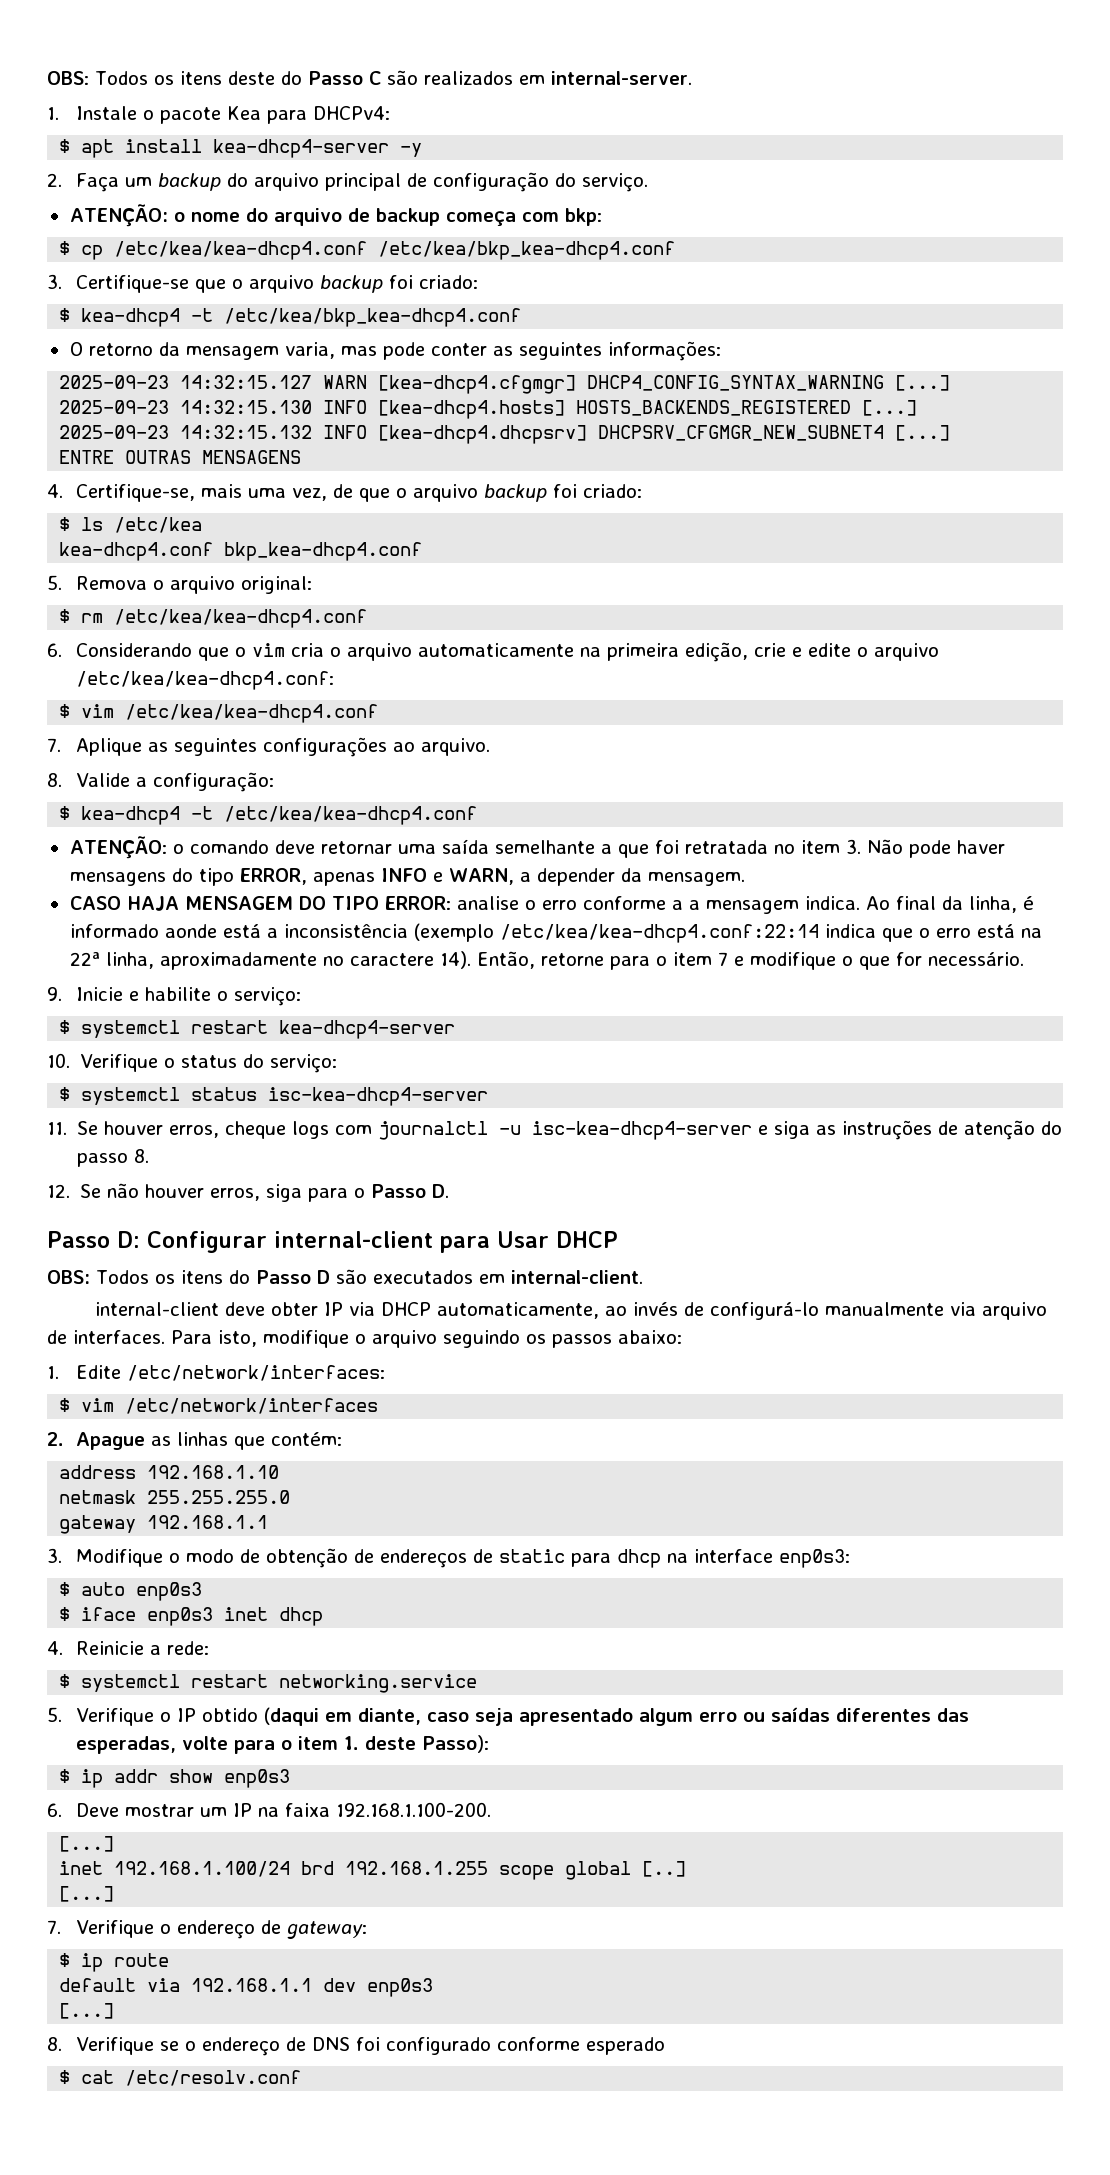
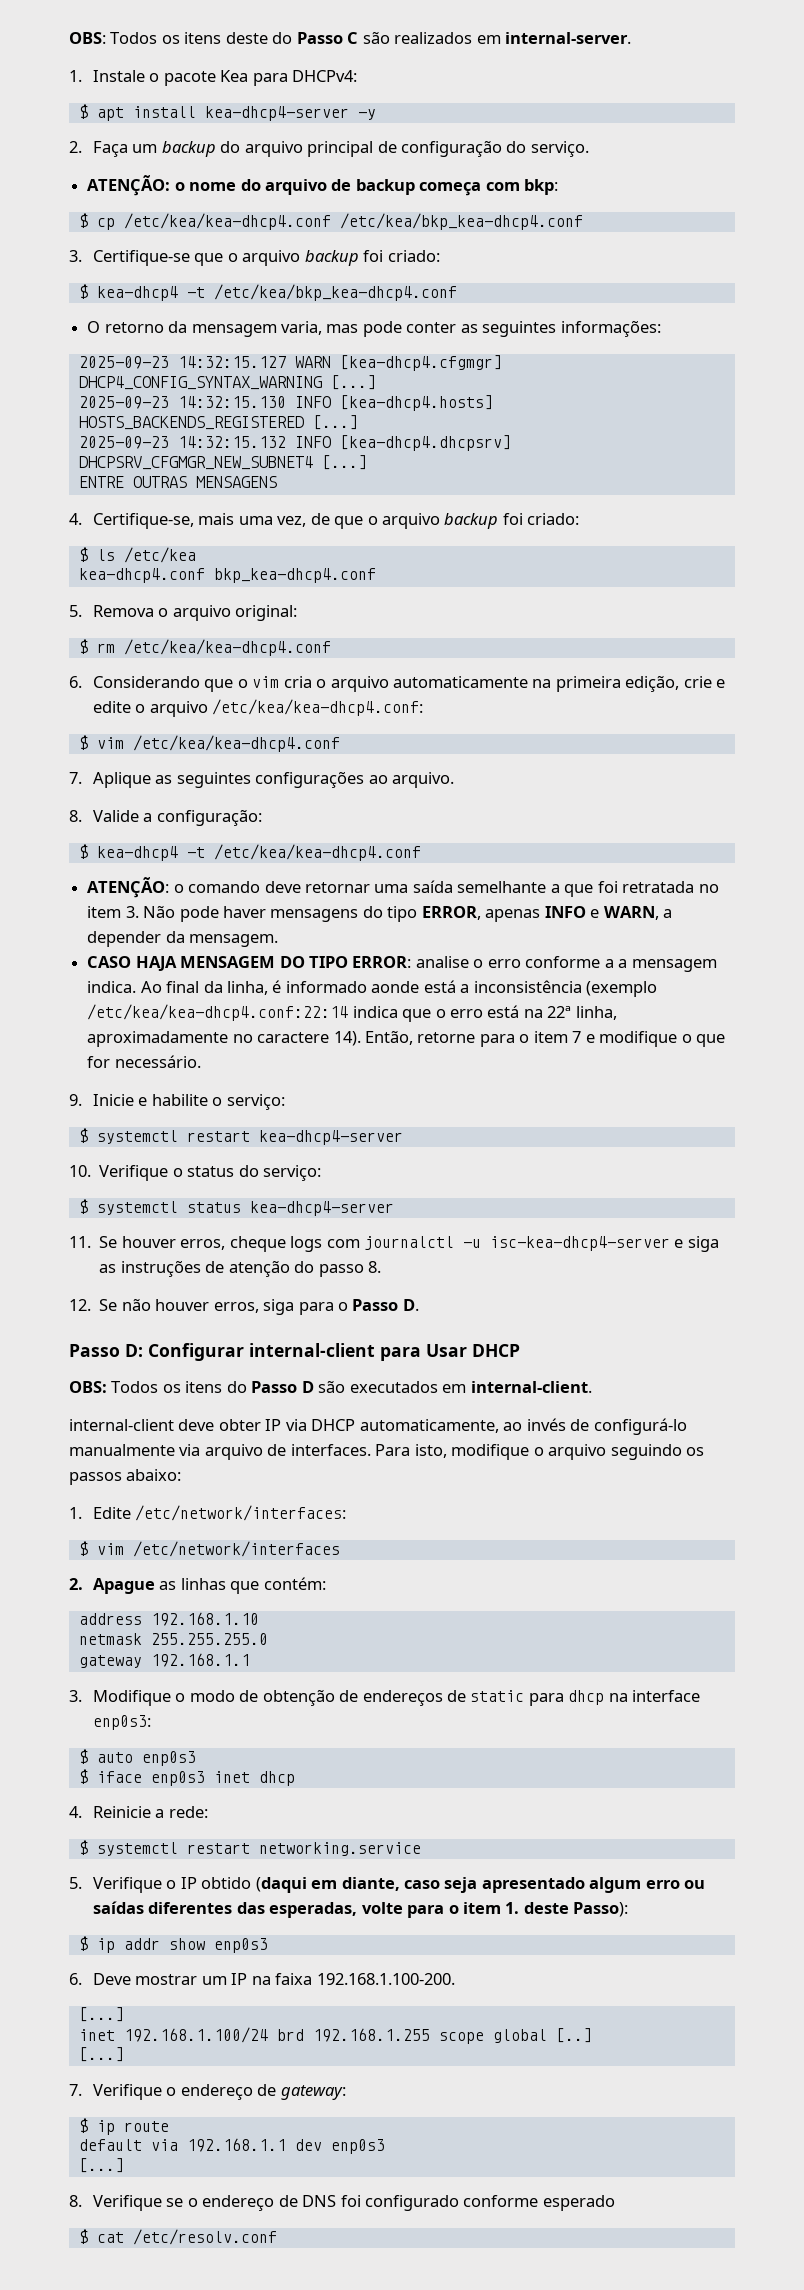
- $ systemctl status isc-kea-dhcp4-server
+ $ systemctl status kea-dhcp4-server

